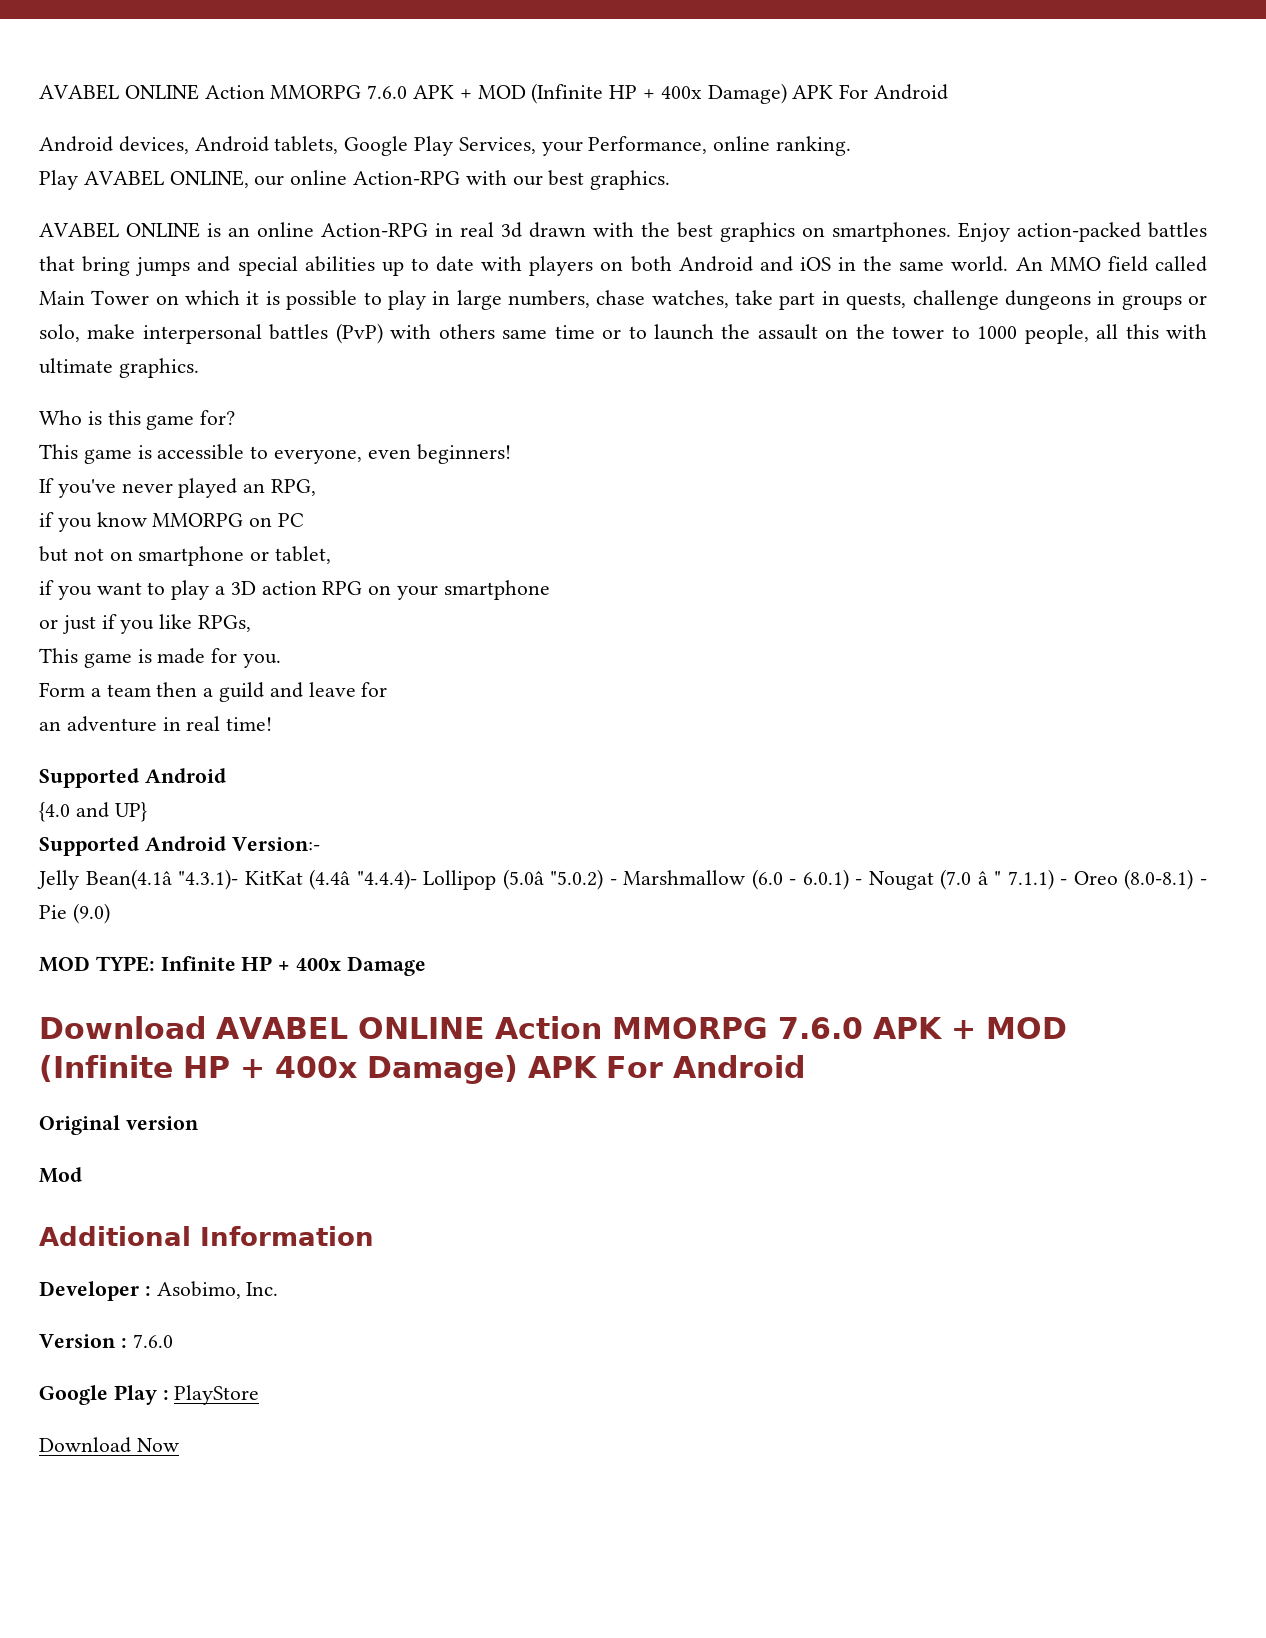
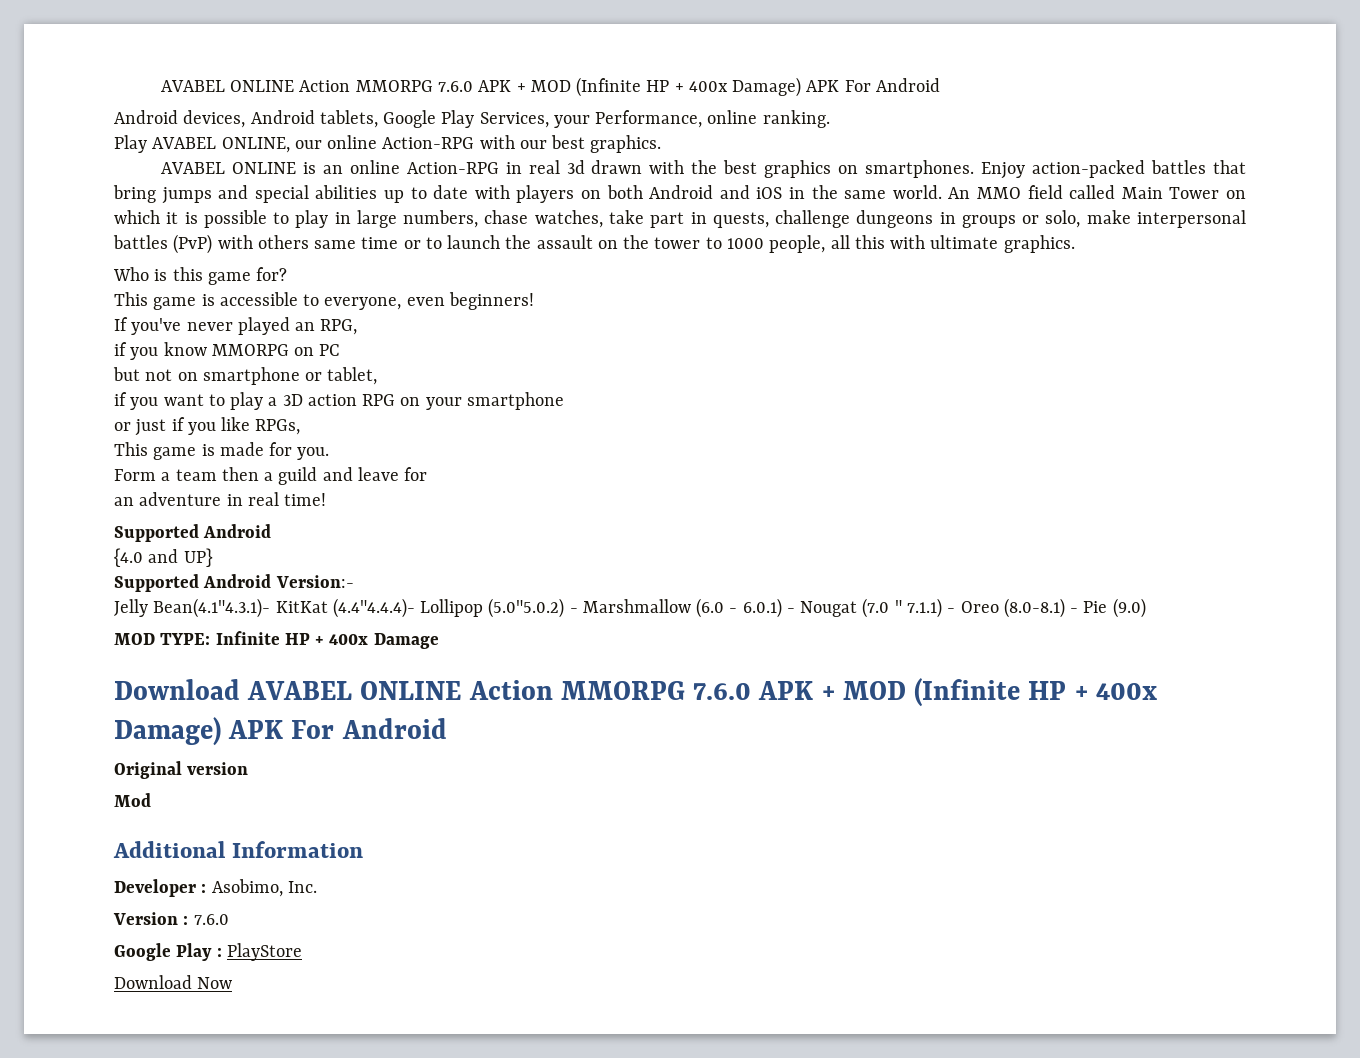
- Jelly Bean(4.1â "4.3.1)- KitKat (4.4â "4.4.4)- Lollipop (5.0â "5.0.2) - Marshmallow (6.0 - 6.0.1) - Nougat (7.0 â " 7.1.1) - Oreo (8.0-8.1) - Pie (9.0)
+ Jelly Bean(4.1"4.3.1)- KitKat (4.4"4.4.4)- Lollipop (5.0"5.0.2) - Marshmallow (6.0 - 6.0.1) - Nougat (7.0 " 7.1.1) - Oreo (8.0-8.1) - Pie (9.0)

